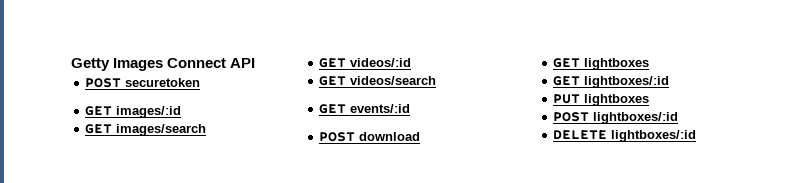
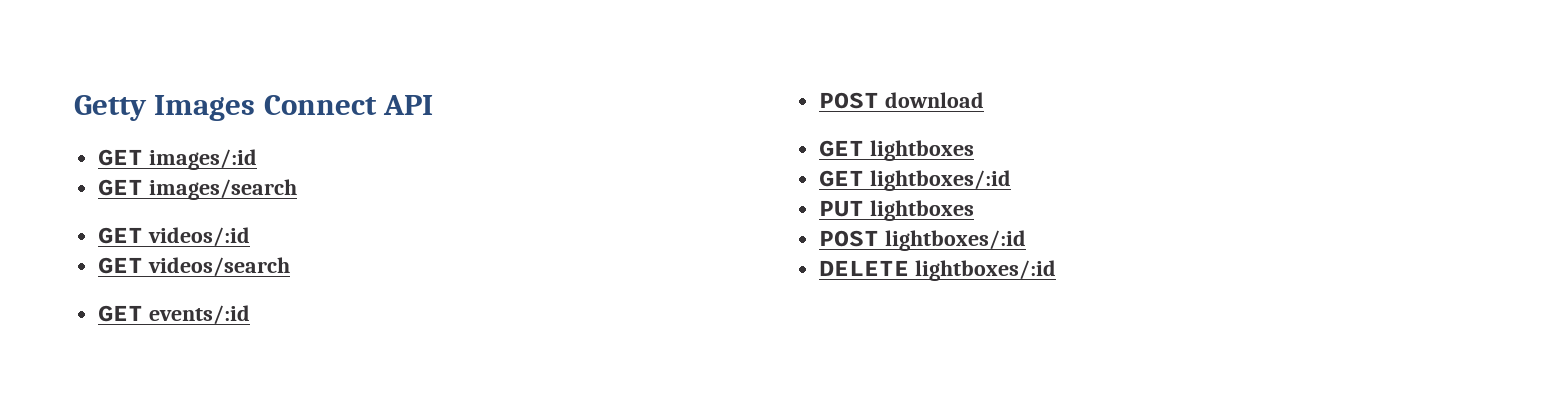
- POST securetoken

